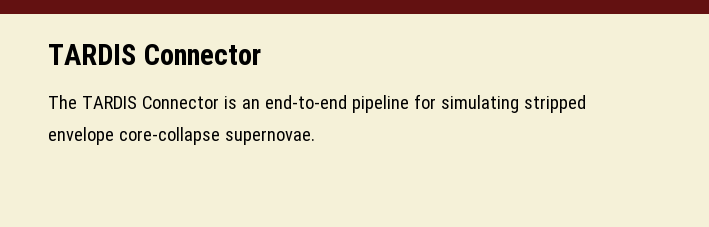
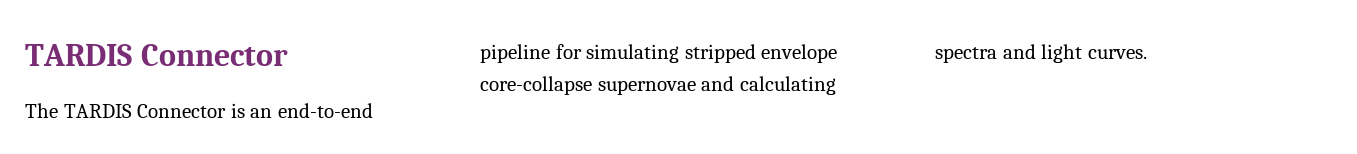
- The TARDIS Connector is an end-to-end pipeline for simulating stripped envelope core-collapse supernovae.
+ The TARDIS Connector is an end-to-end pipeline for simulating stripped envelope core-collapse supernovae and calculating spectra and light curves.

